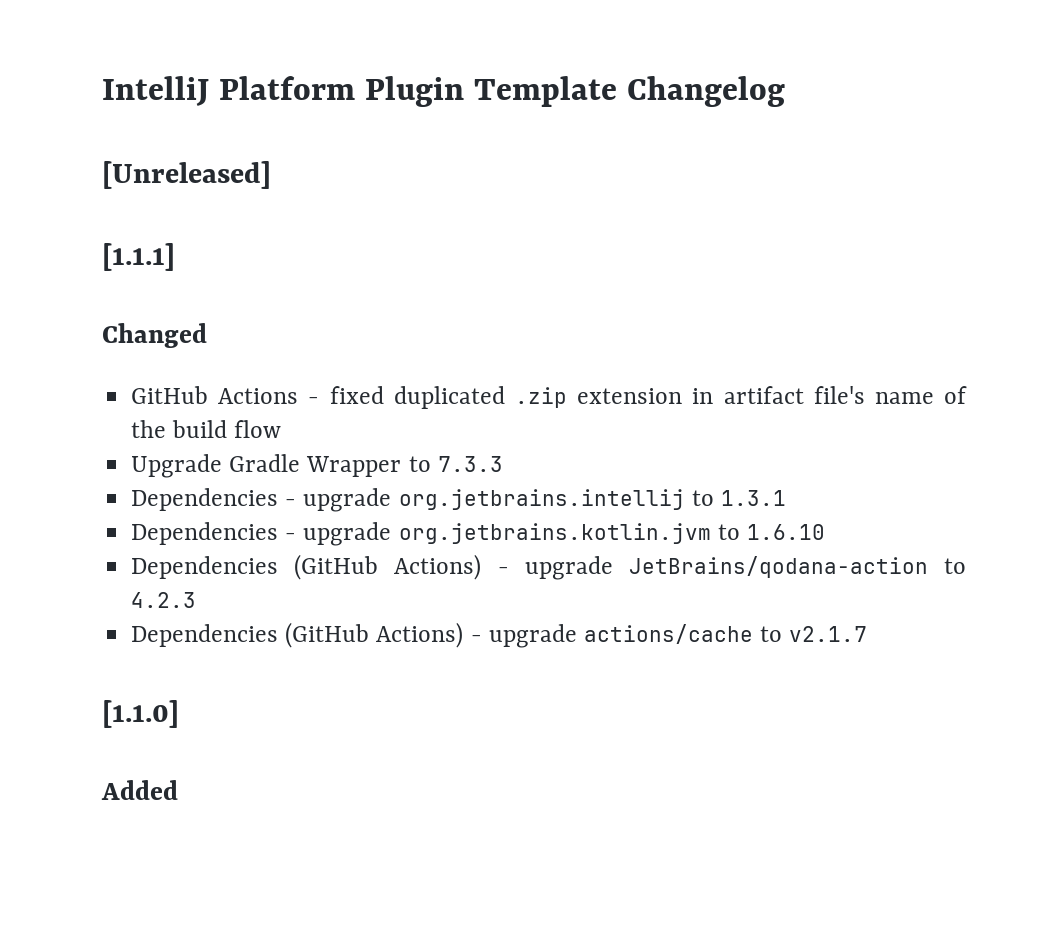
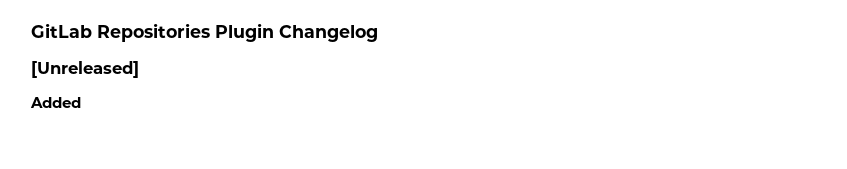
- IntelliJ Platform Plugin Template Changelog
+ GitLab Repositories Plugin Changelog
  [Unreleased]
- [1.1.1]
- Changed
- GitHub Actions - fixed duplicated .zip extension in artifact file's name of the build flow
- Upgrade Gradle Wrapper to 7.3.3
- Dependencies - upgrade org.jetbrains.intellij to 1.3.1
- Dependencies - upgrade org.jetbrains.kotlin.jvm to 1.6.10
- Dependencies (GitHub Actions) - upgrade JetBrains/qodana-action to 4.2.3
- Dependencies (GitHub Actions) - upgrade actions/cache to v2.1.7
- [1.1.0]

